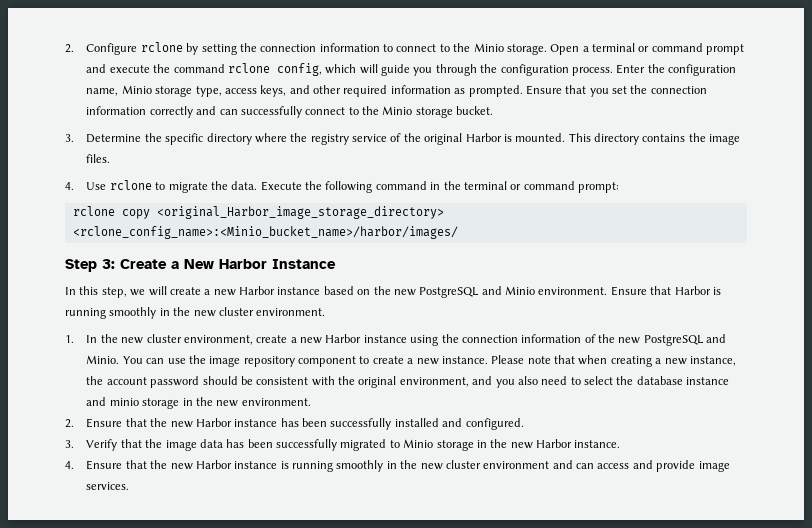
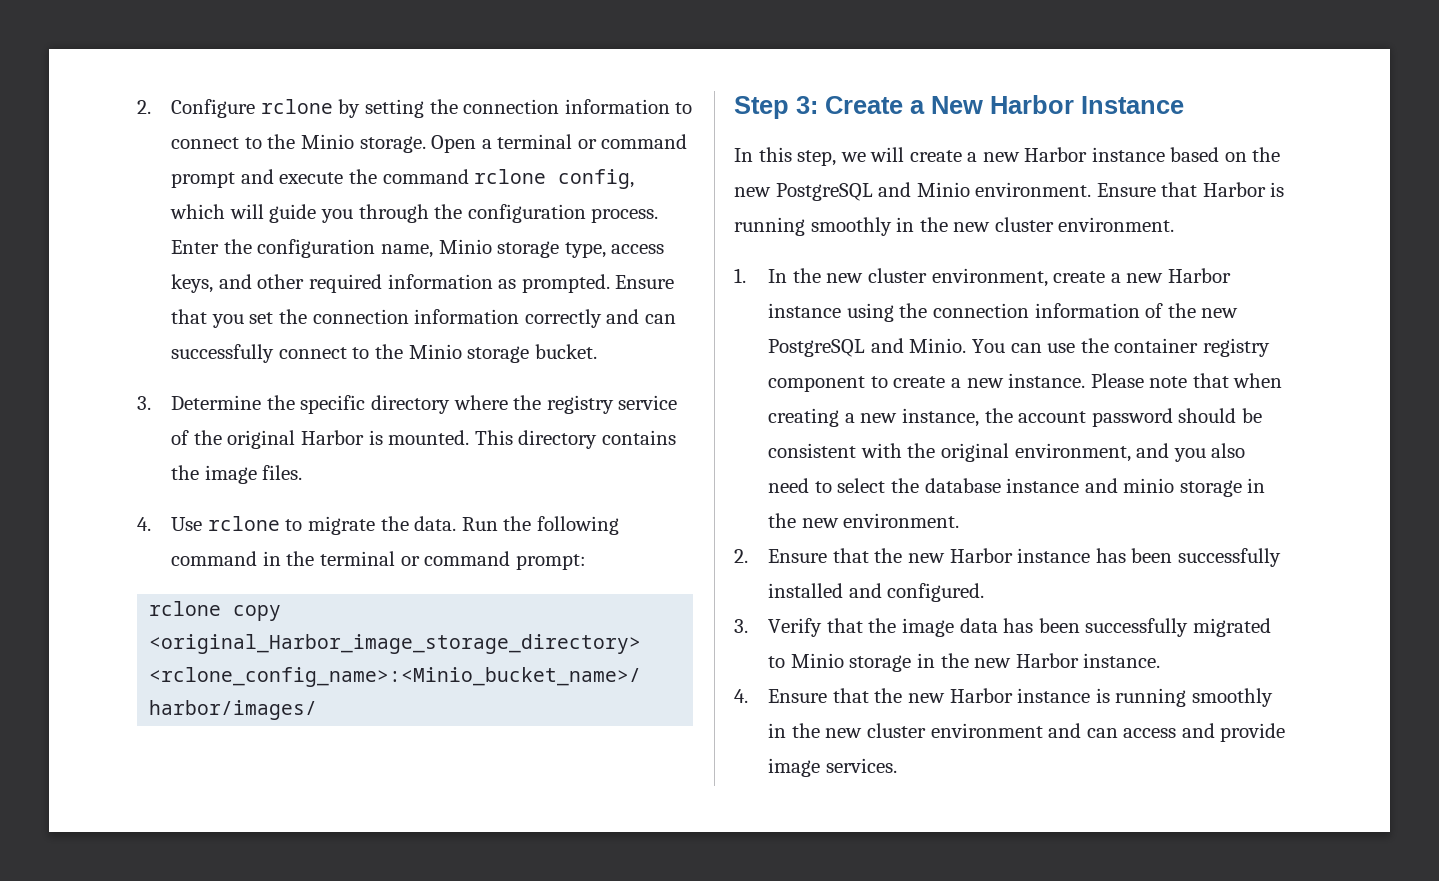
- Execute the following command in the terminal or command prompt:
+ Run the following command in the terminal or command prompt:
- You can use the image repository component to create a new instance.
+ You can use the container registry component to create a new instance.

